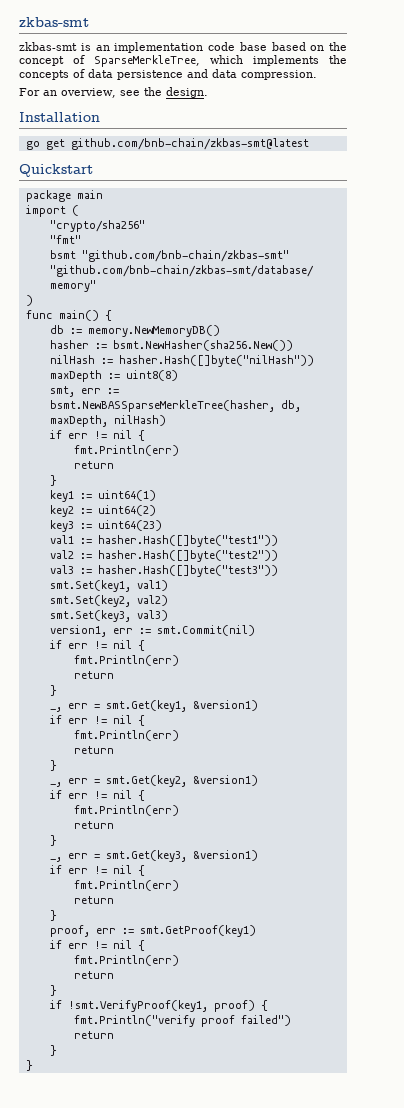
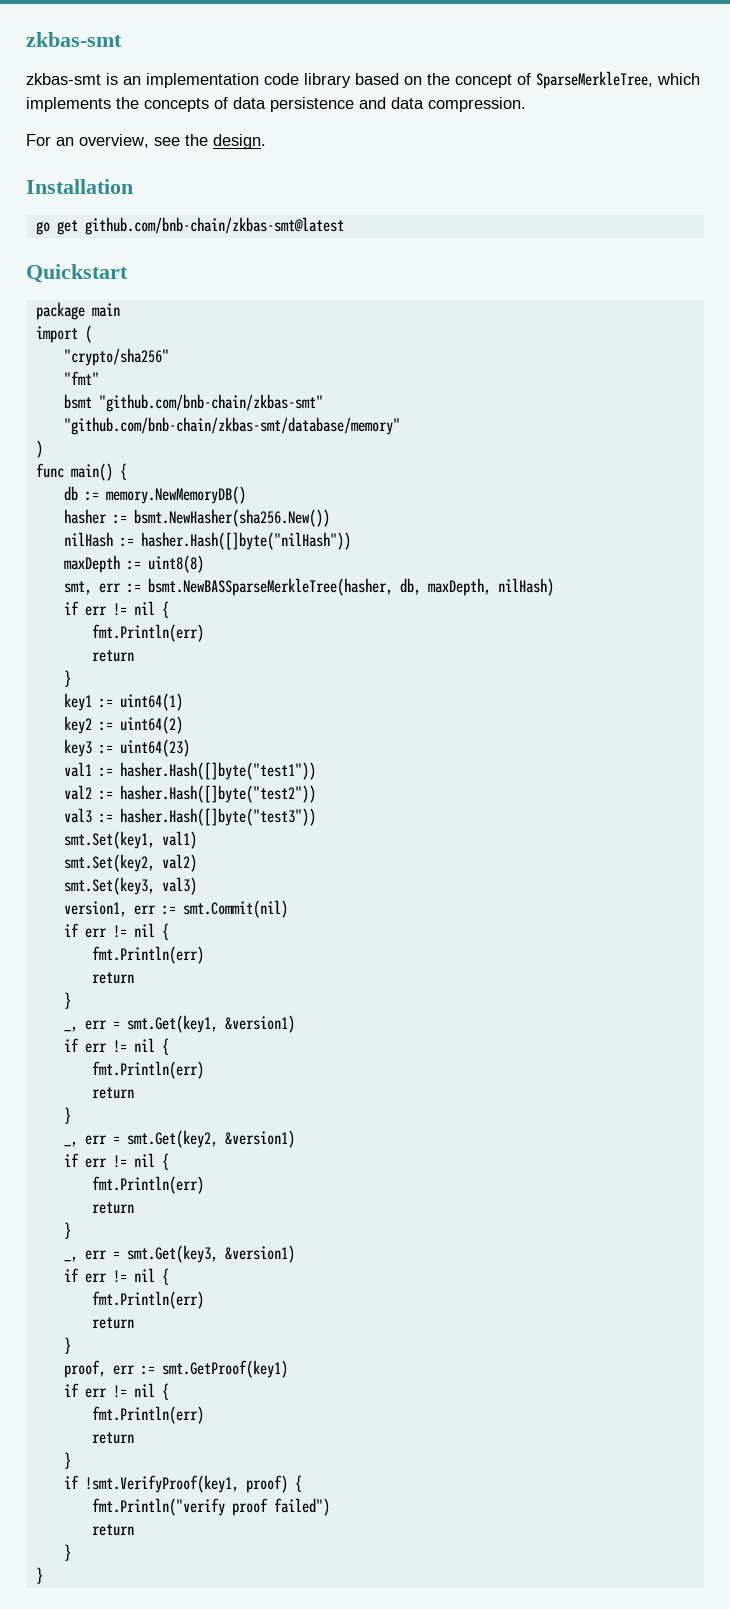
- zkbas-smt is an implementation code base based on the concept of SparseMerkleTree, which implements the concepts of data persistence and data compression.
+ zkbas-smt is an implementation code library based on the concept of SparseMerkleTree, which implements the concepts of data persistence and data compression.

